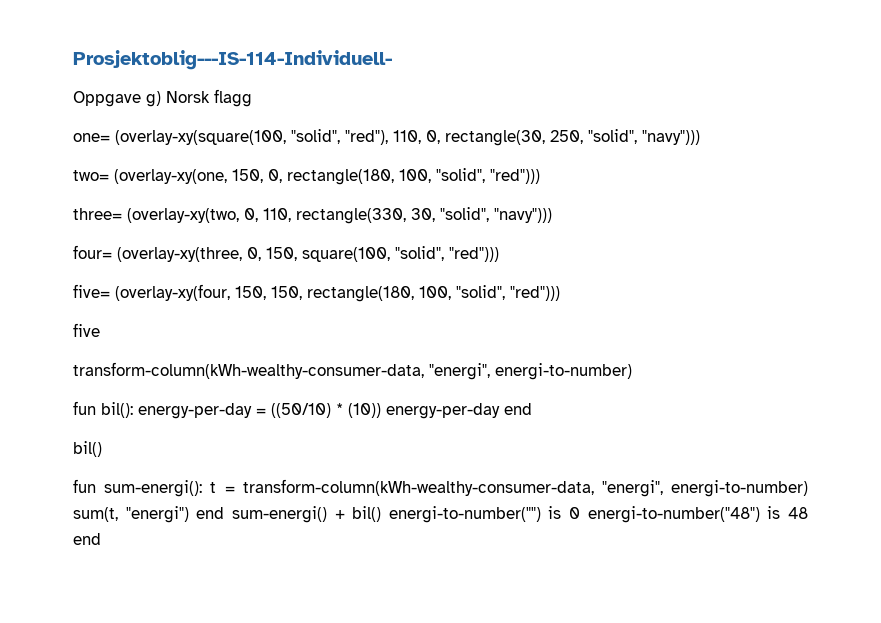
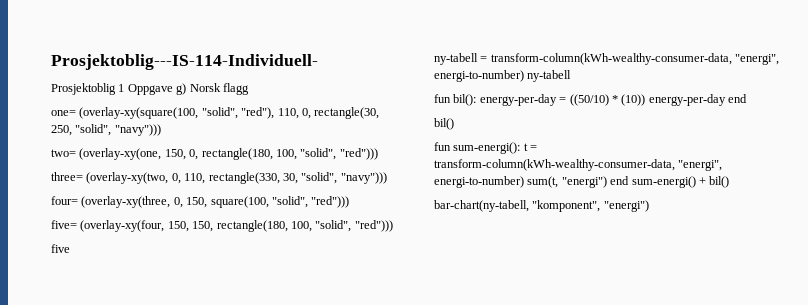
- Oppgave g) Norsk flagg
+ Prosjektoblig 1 Oppgave g) Norsk flagg
  five
- transform-column(kWh-wealthy-consumer-data, "energi", energi-to-number)
+ ny-tabell = transform-column(kWh-wealthy-consumer-data, "energi", energi-to-number) ny-tabell
- fun sum-energi(): t = transform-column(kWh-wealthy-consumer-data, "energi", energi-to-number) sum(t, "energi") end sum-energi() + bil() energi-to-number("") is 0 energi-to-number("48") is 48 end
+ fun sum-energi(): t = transform-column(kWh-wealthy-consumer-data, "energi", energi-to-number) sum(t, "energi") end sum-energi() + bil()
+ bar-chart(ny-tabell, "komponent", "energi")

